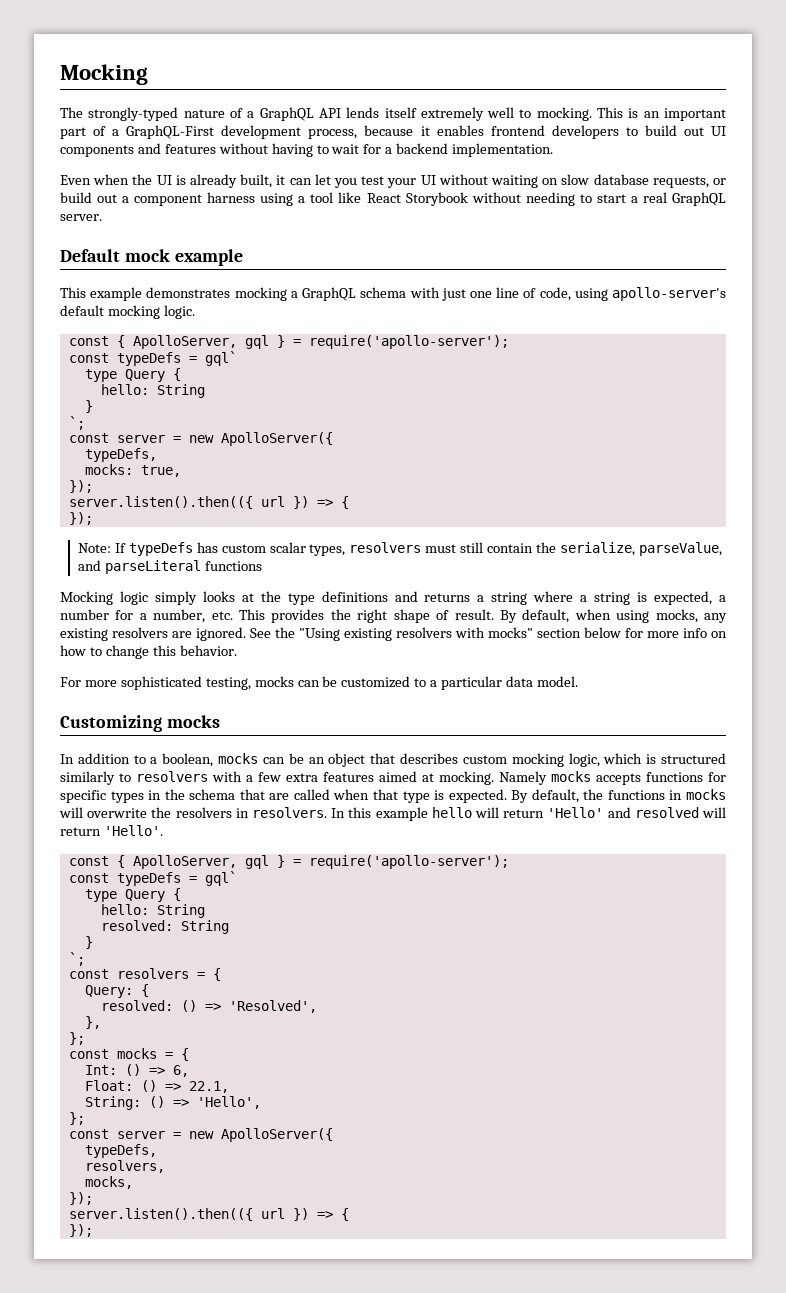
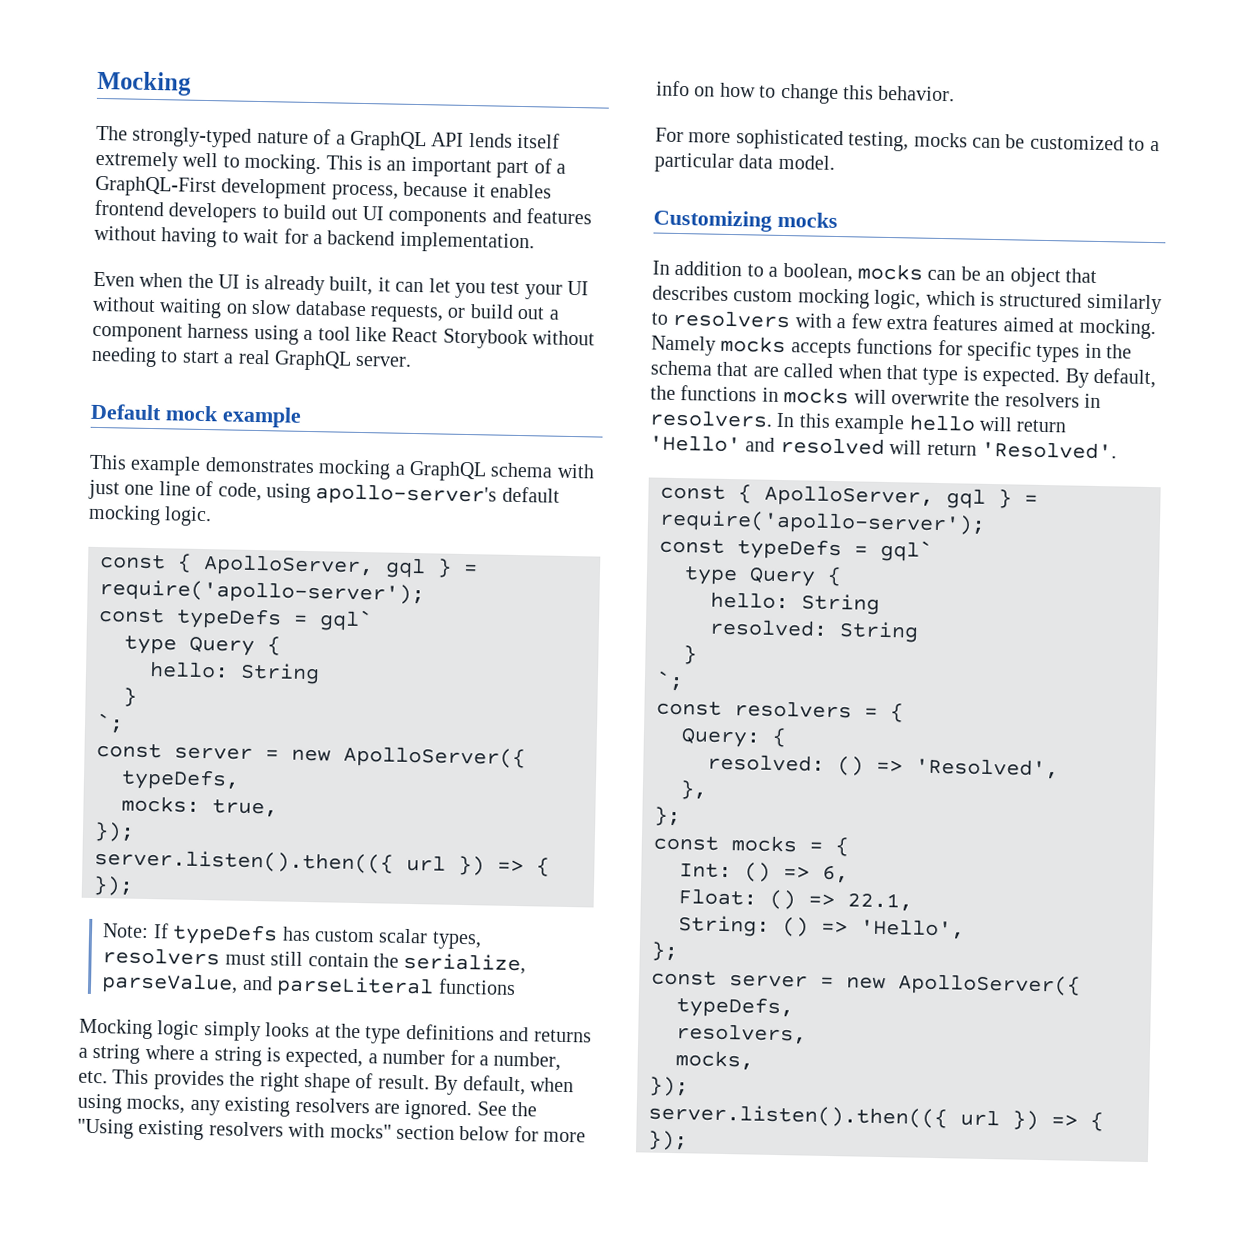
- In this example hello will return 'Hello' and resolved will return 'Hello'.
+ In this example hello will return 'Hello' and resolved will return 'Resolved'.

